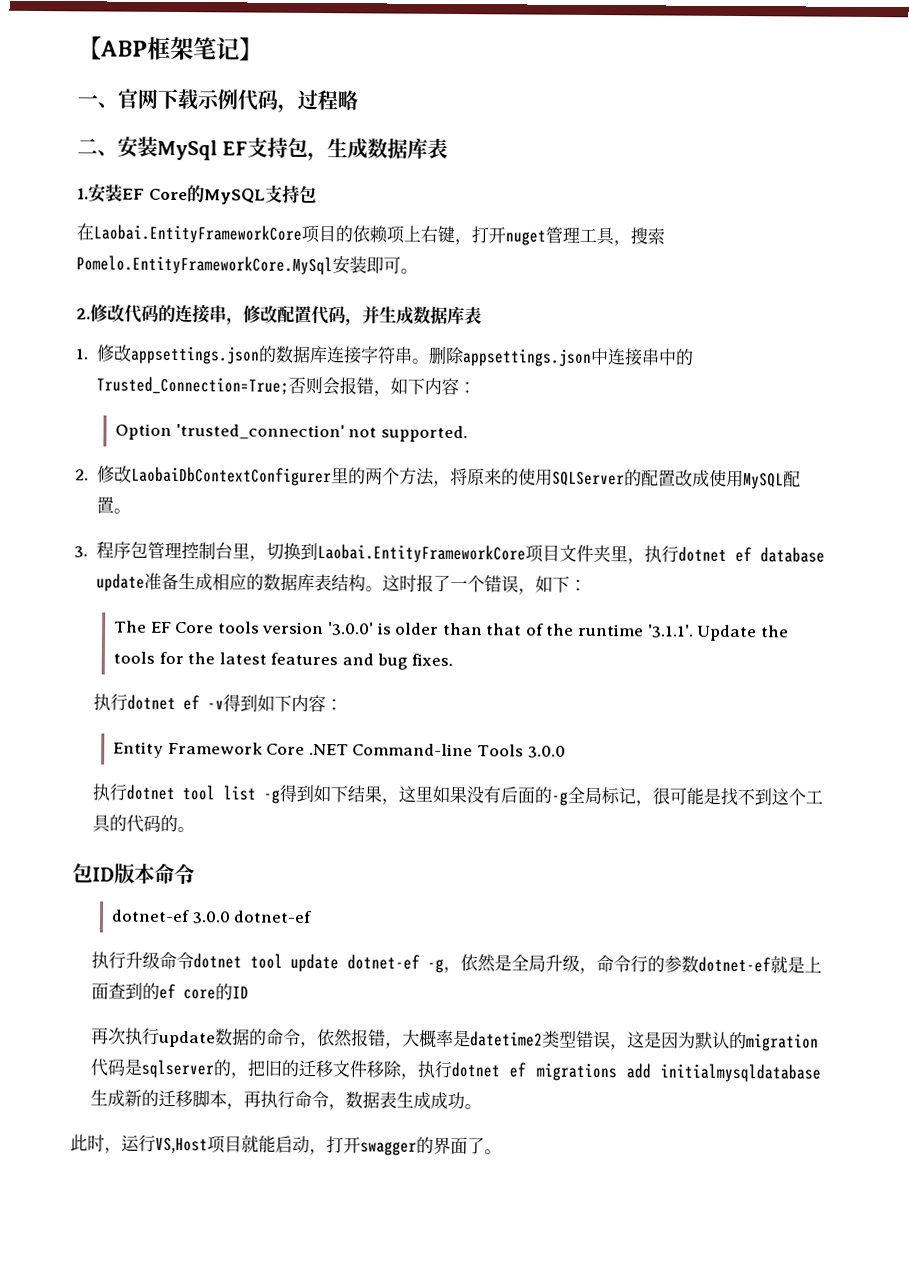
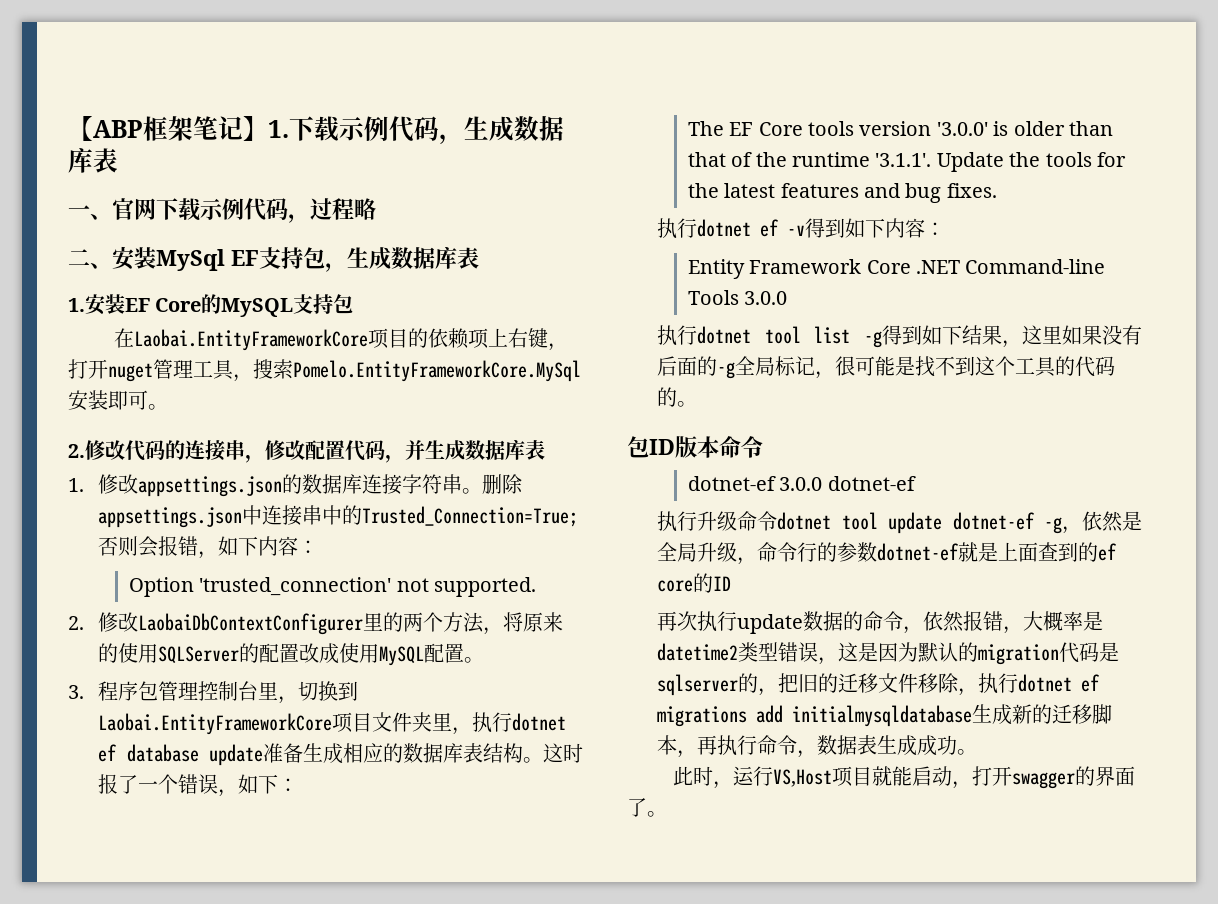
- 【ABP框架笔记】
+ 【ABP框架笔记】1.下载示例代码，生成数据库表

